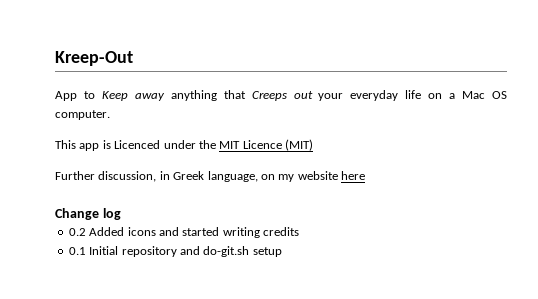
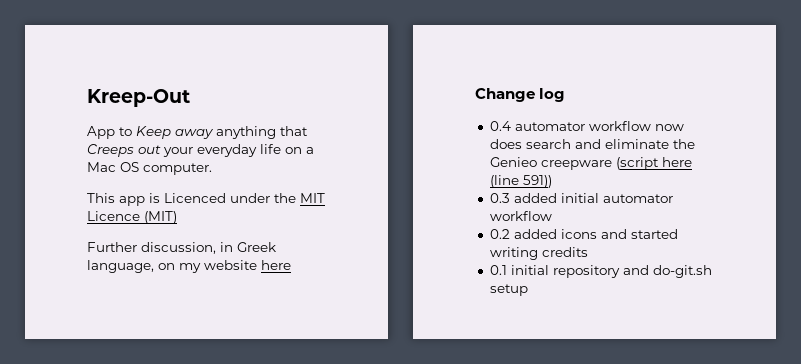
+ 0.4 automator workflow now does search and eliminate the Genieo creepware (script here (line 591))
+ 0.3 added initial automator workflow
- 0.2 Added icons and started writing credits
+ 0.2 added icons and started writing credits
- 0.1 Initial repository and do-git.sh setup
+ 0.1 initial repository and do-git.sh setup

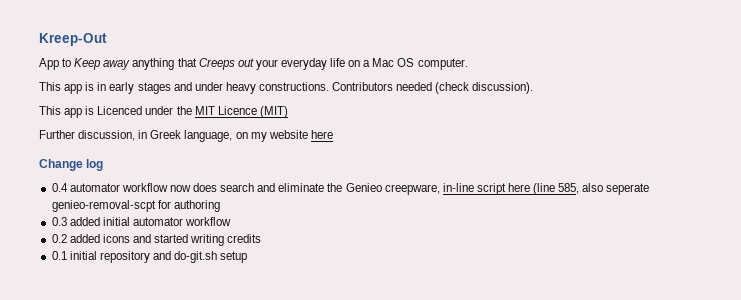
+ This app is in early stages and under heavy constructions. Contributors needed (check discussion).
- 0.4 automator workflow now does search and eliminate the Genieo creepware (script here (line 591))
+ 0.4 automator workflow now does search and eliminate the Genieo creepware, in-line script here (line 585, also seperate genieo-removal-scpt for authoring

